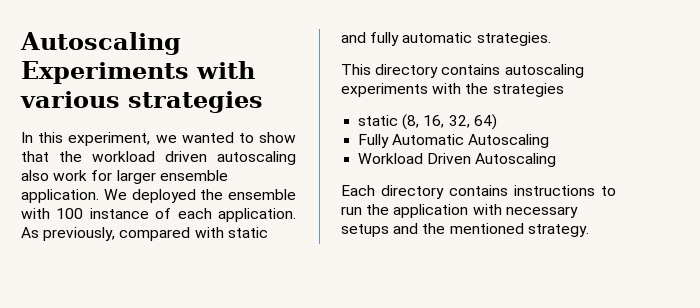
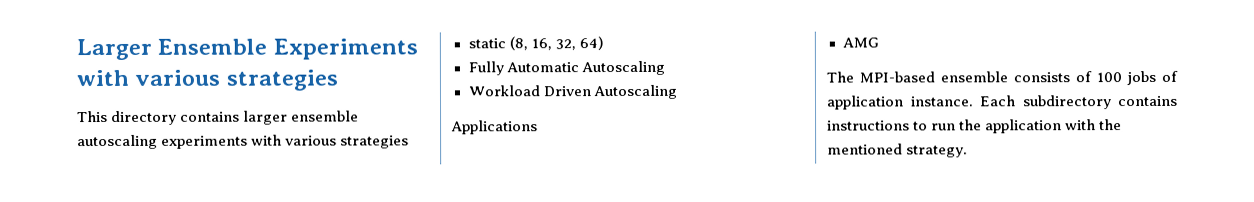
- Autoscaling Experiments with various strategies
+ Larger Ensemble Experiments with various strategies
- In this experiment, we wanted to show that the workload driven autoscaling also work for larger ensemble application. We deployed the ensemble with 100 instance of each application. As previously, compared with static and fully automatic strategies.
- This directory contains autoscaling experiments with the strategies
+ This directory contains larger ensemble autoscaling experiments with various strategies
- Each directory contains instructions to run the application with necessary setups and the mentioned strategy.
+ Applications
+ AMG
+ The MPI-based ensemble consists of 100 jobs of application instance. Each subdirectory contains instructions to run the application with the mentioned strategy.

